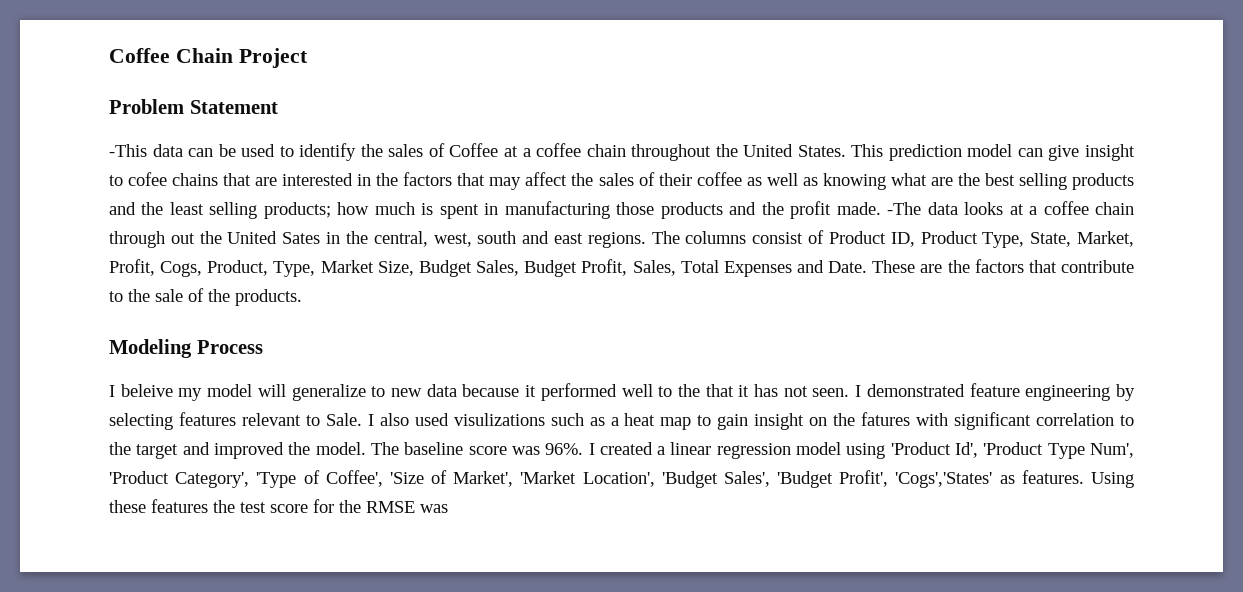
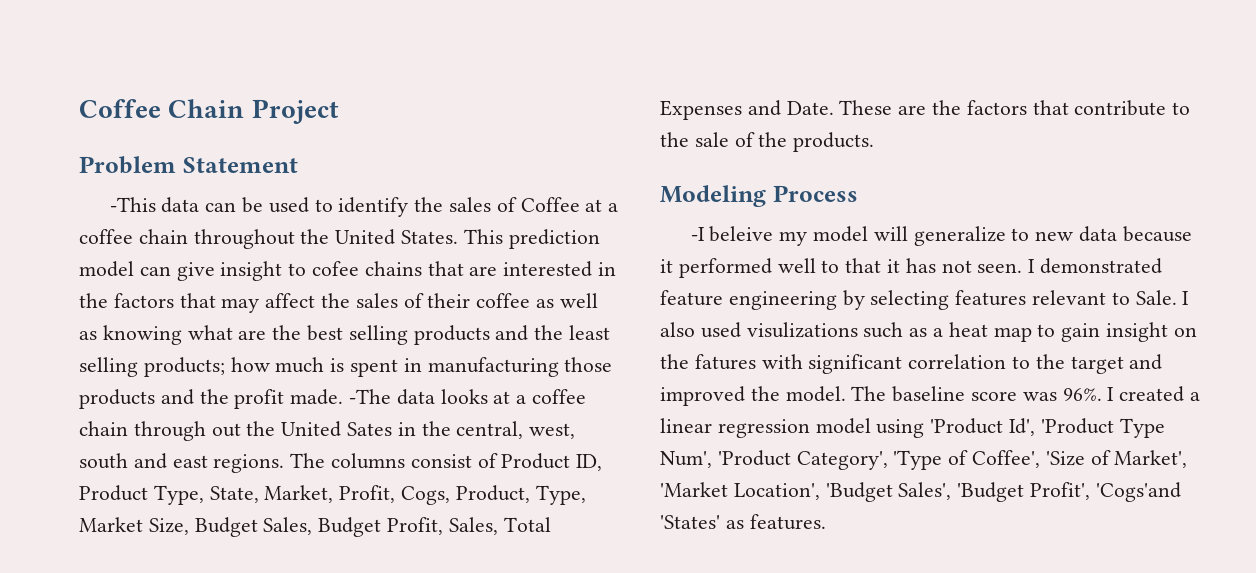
- I beleive my model will generalize to new data because it performed well to the that it has not seen.
+ -I beleive my model will generalize to new data because it performed well to that it has not seen.
- I created a linear regression model using 'Product Id', 'Product Type Num', 'Product Category', 'Type of Coffee', 'Size of Market', 'Market Location', 'Budget Sales', 'Budget Profit', 'Cogs','States' as features. Using these features the test score for the RMSE was
+ I created a linear regression model using 'Product Id', 'Product Type Num', 'Product Category', 'Type of Coffee', 'Size of Market', 'Market Location', 'Budget Sales', 'Budget Profit', 'Cogs'and 'States' as features.

